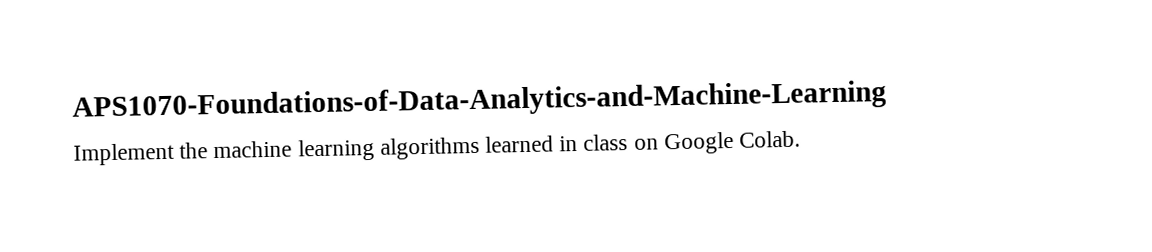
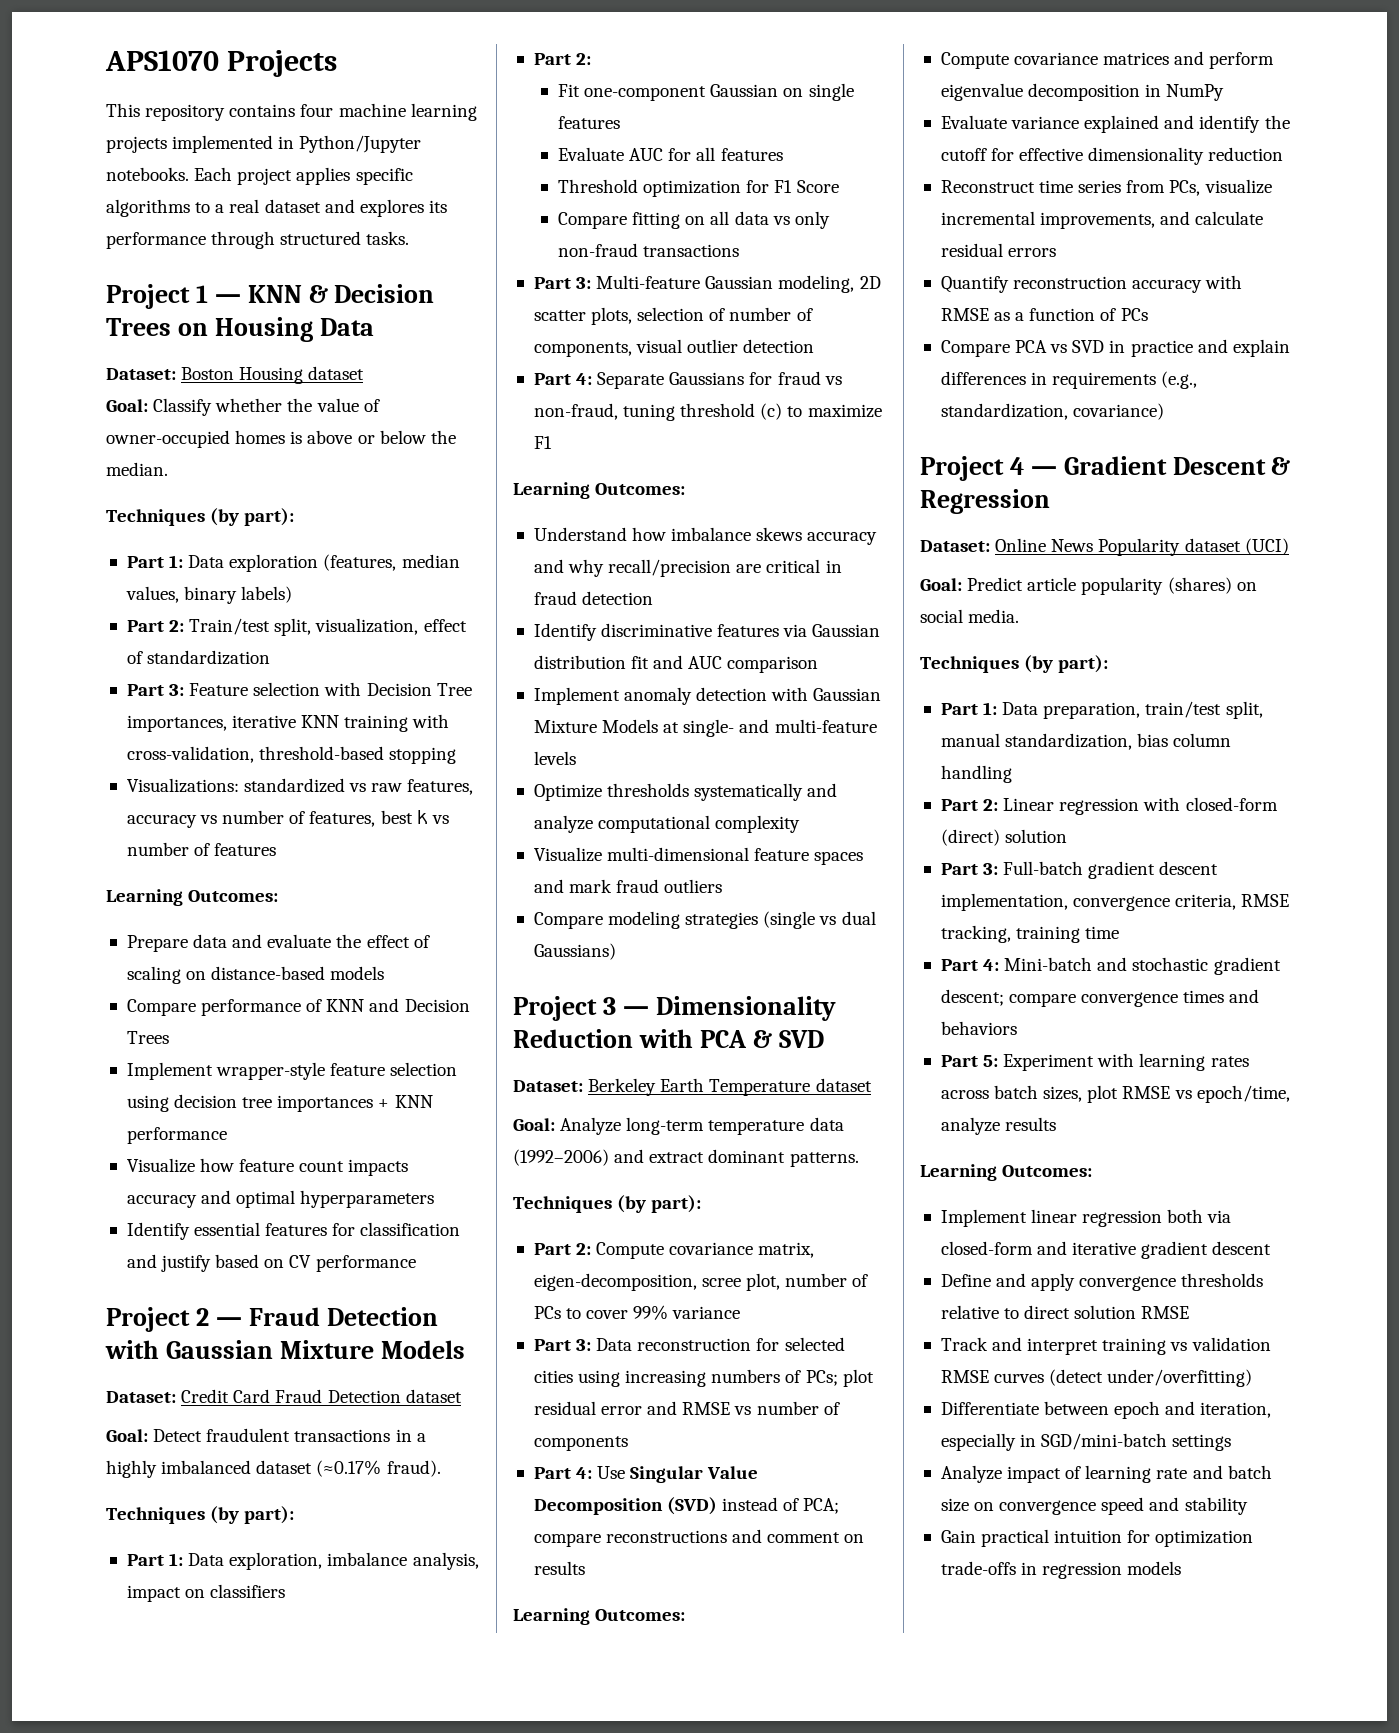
- APS1070-Foundations-of-Data-Analytics-and-Machine-Learning
- Implement the machine learning algorithms learned in class on Google Colab.
+ APS1070 Projects
+ This repository contains four machine learning projects implemented in Python/Jupyter notebooks. Each project applies specific algorithms to a real dataset and explores its performance through structured tasks.
+ Project 1 — KNN & Decision Trees on Housing Data
+ Dataset: Boston Housing dataset
+ Goal: Classify whether the value of owner-occupied homes is above or below the median.
+ Techniques (by part):
+ Part 1: Data exploration (features, median values, binary labels)
+ Part 2: Train/test split, visualization, effect of standardization
+ Part 3: Feature selection with Decision Tree importances, iterative KNN training with cross-validation, threshold-based stopping
+ Visualizations: standardized vs raw features, accuracy vs number of features, best k vs number of features
+ Learning Outcomes:
+ Prepare data and evaluate the effect of scaling on distance-based models
+ Compare performance of KNN and Decision Trees
+ Implement wrapper-style feature selection using decision tree importances + KNN performance
+ Visualize how feature count impacts accuracy and optimal hyperparameters
+ Identify essential features for classification and justify based on CV performance
+ Project 2 — Fraud Detection with Gaussian Mixture Models
+ Dataset: Credit Card Fraud Detection dataset
+ Goal: Detect fraudulent transactions in a highly imbalanced dataset (≈0.17% fraud).
+ Techniques (by part):
+ Part 1: Data exploration, imbalance analysis, impact on classifiers
+ Part 2:
+ Fit one-component Gaussian on single features
+ Evaluate AUC for all features
+ Threshold optimization for F1 Score
+ Compare fitting on all data vs only non-fraud transactions
+ Part 3: Multi-feature Gaussian modeling, 2D scatter plots, selection of number of components, visual outlier detection
+ Part 4: Separate Gaussians for fraud vs non-fraud, tuning threshold (c) to maximize F1
+ Learning Outcomes:
+ Understand how imbalance skews accuracy and why recall/precision are critical in fraud detection
+ Identify discriminative features via Gaussian distribution fit and AUC comparison
+ Implement anomaly detection with Gaussian Mixture Models at single- and multi-feature levels
+ Optimize thresholds systematically and analyze computational complexity
+ Visualize multi-dimensional feature spaces and mark fraud outliers
+ Compare modeling strategies (single vs dual Gaussians)
+ Project 3 — Dimensionality Reduction with PCA & SVD
+ Dataset: Berkeley Earth Temperature dataset
+ Goal: Analyze long-term temperature data (1992–2006) and extract dominant patterns.
+ Techniques (by part):
+ Part 2: Compute covariance matrix, eigen-decomposition, scree plot, number of PCs to cover 99% variance
+ Part 3: Data reconstruction for selected cities using increasing numbers of PCs; plot residual error and RMSE vs number of components
+ Part 4: Use Singular Value Decomposition (SVD) instead of PCA; compare reconstructions and comment on results
+ Learning Outcomes:
+ Compute covariance matrices and perform eigenvalue decomposition in NumPy
+ Evaluate variance explained and identify the cutoff for effective dimensionality reduction
+ Reconstruct time series from PCs, visualize incremental improvements, and calculate residual errors
+ Quantify reconstruction accuracy with RMSE as a function of PCs
+ Compare PCA vs SVD in practice and explain differences in requirements (e.g., standardization, covariance)
+ Project 4 — Gradient Descent & Regression
+ Dataset: Online News Popularity dataset (UCI)
+ Goal: Predict article popularity (shares) on social media.
+ Techniques (by part):
+ Part 1: Data preparation, train/test split, manual standardization, bias column handling
+ Part 2: Linear regression with closed-form (direct) solution
+ Part 3: Full-batch gradient descent implementation, convergence criteria, RMSE tracking, training time
+ Part 4: Mini-batch and stochastic gradient descent; compare convergence times and behaviors
+ Part 5: Experiment with learning rates across batch sizes, plot RMSE vs epoch/time, analyze results
+ Learning Outcomes:
+ Implement linear regression both via closed-form and iterative gradient descent
+ Define and apply convergence thresholds relative to direct solution RMSE
+ Track and interpret training vs validation RMSE curves (detect under/overfitting)
+ Differentiate between epoch and iteration, especially in SGD/mini-batch settings
+ Analyze impact of learning rate and batch size on convergence speed and stability
+ Gain practical intuition for optimization trade-offs in regression models

